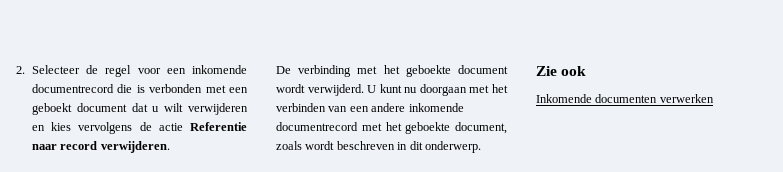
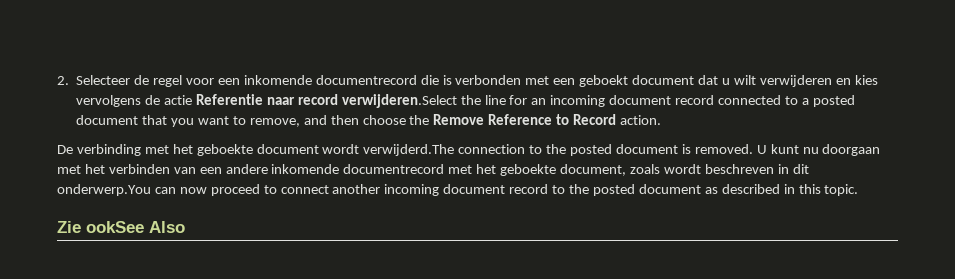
- 2. Selecteer de regel voor een inkomende documentrecord die is verbonden met een geboekt document dat u wilt verwijderen en kies vervolgens de actie Referentie naar record verwijderen.
+ 2. Selecteer de regel voor een inkomende documentrecord die is verbonden met een geboekt document dat u wilt verwijderen en kies vervolgens de actie Referentie naar record verwijderen.Select the line for an incoming document record connected to a posted document that you want to remove, and then choose the Remove Reference to Record action.
- De verbinding met het geboekte document wordt verwijderd.
+ De verbinding met het geboekte document wordt verwijderd.The connection to the posted document is removed.
- U kunt nu doorgaan met het verbinden van een andere inkomende documentrecord met het geboekte document, zoals wordt beschreven in dit onderwerp.
- Zie ook
- Inkomende documenten verwerken
+ U kunt nu doorgaan met het verbinden van een andere inkomende documentrecord met het geboekte document, zoals wordt beschreven in dit onderwerp.You can now proceed to connect another incoming document record to the posted document as described in this topic.
+ Zie ookSee Also

